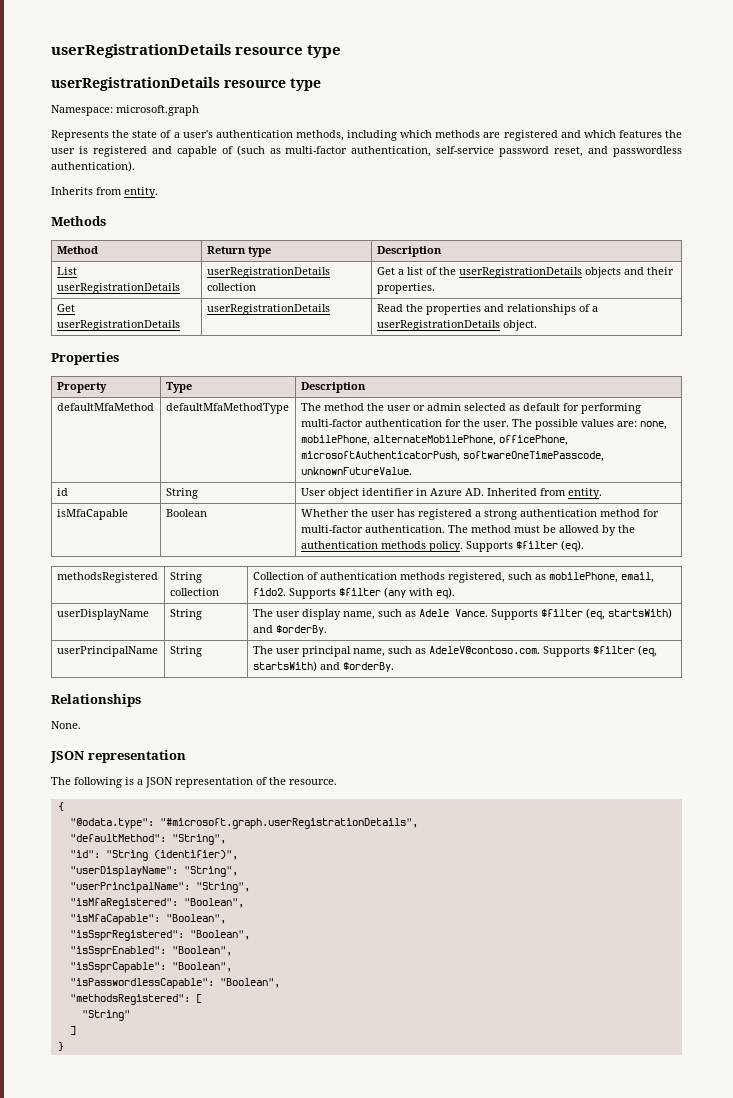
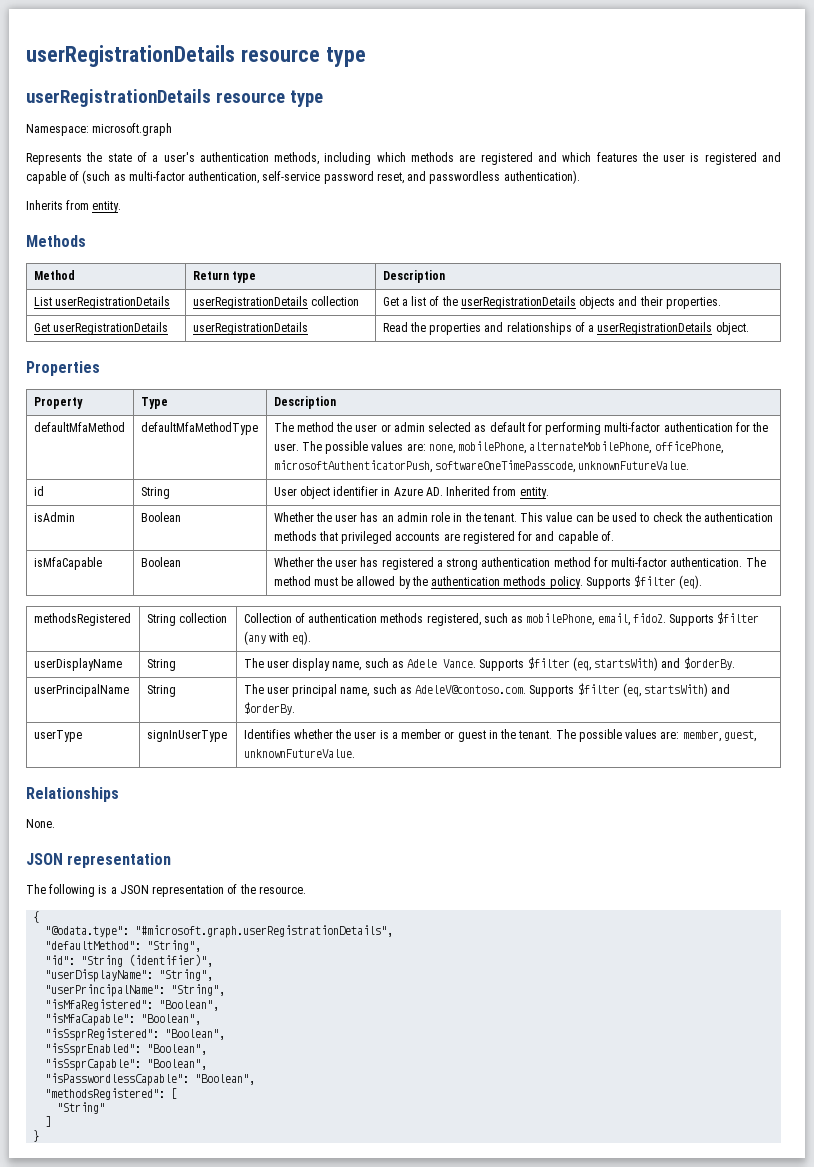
+ isAdmin | Boolean | Whether the user has an admin role in the tenant. This value can be used to check the authentication methods that privileged accounts are registered for and capable of.
+ userType | signInUserType | Identifies whether the user is a member or guest in the tenant. The possible values are: member, guest, unknownFutureValue.

